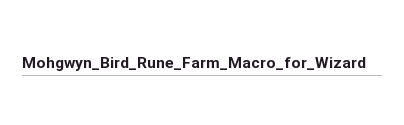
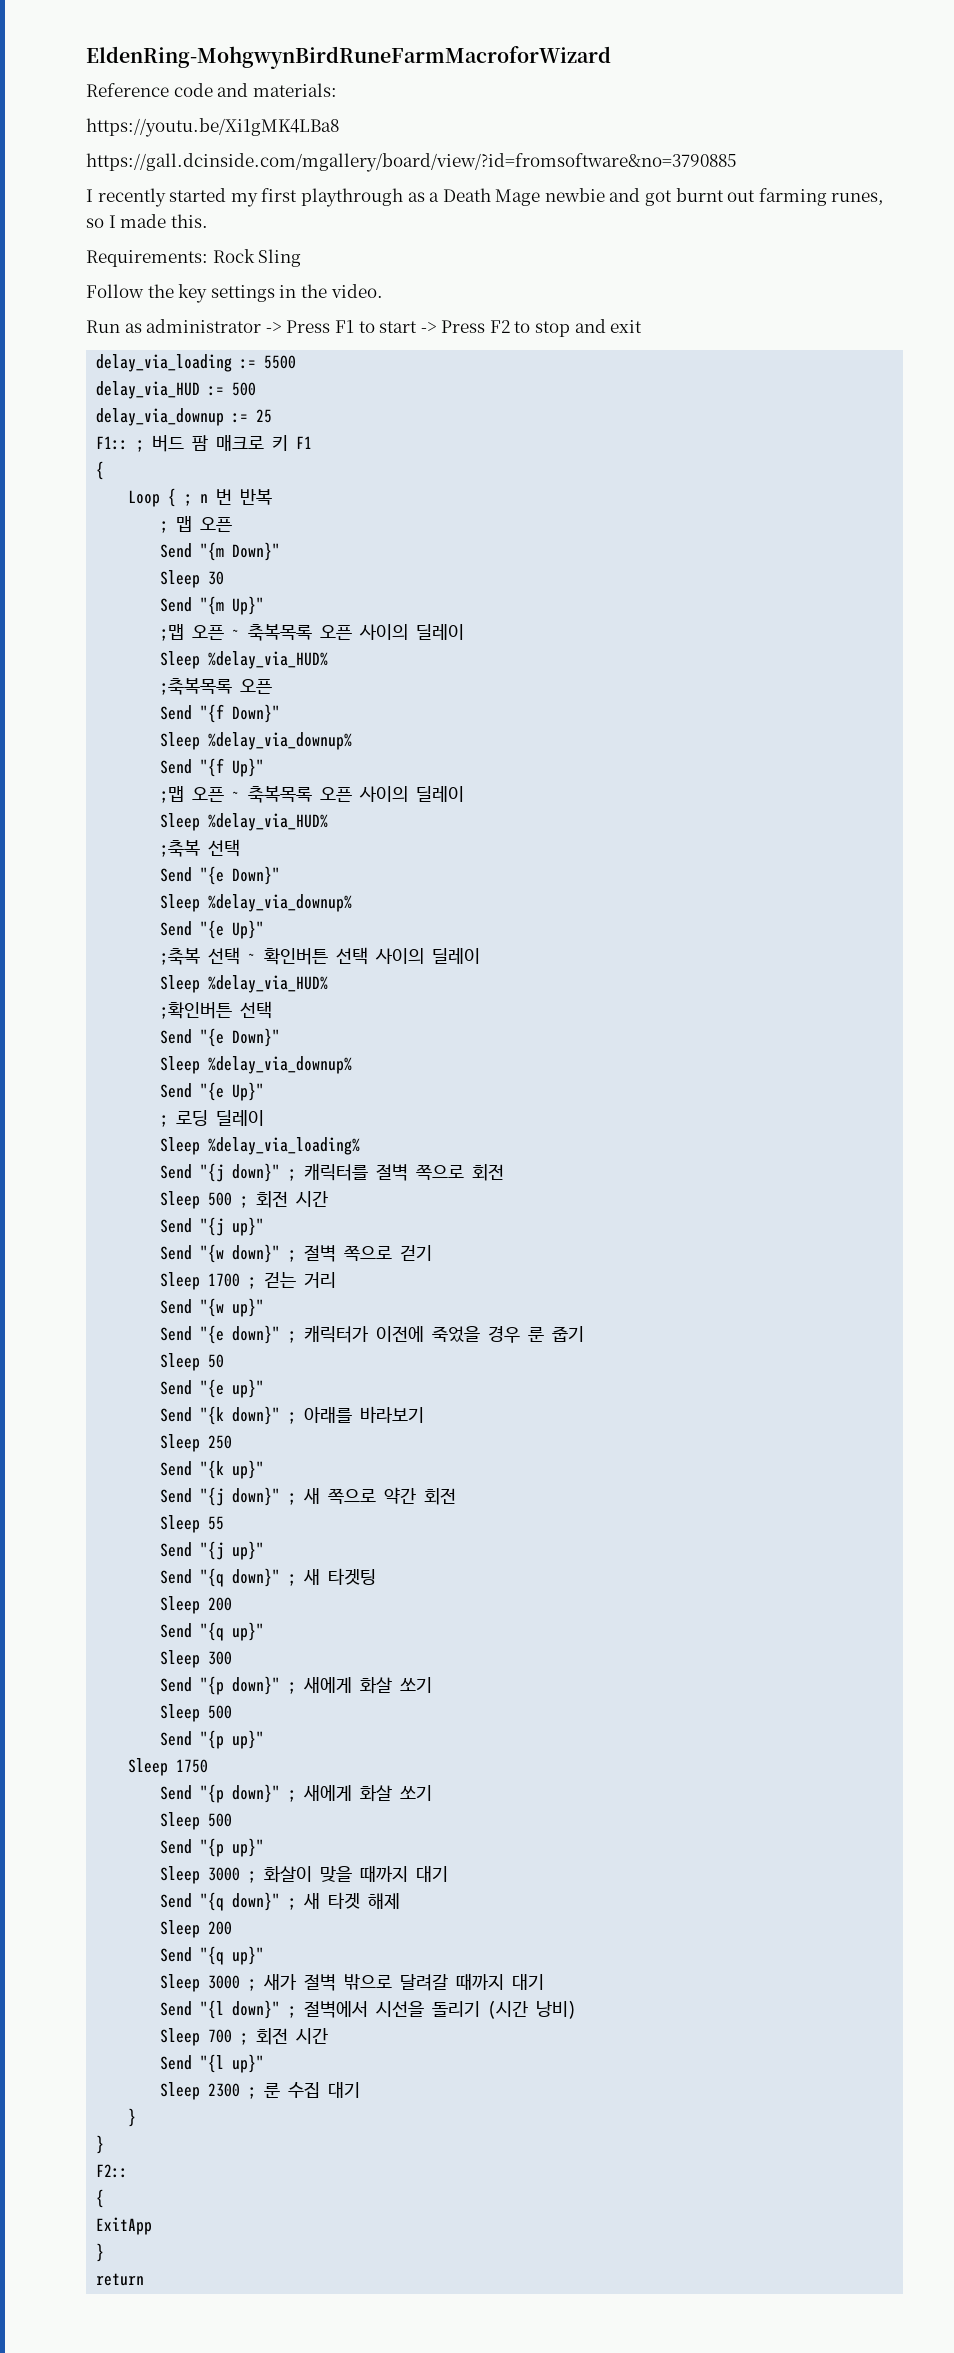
- Mohgwyn_Bird_Rune_Farm_Macro_for_Wizard
+ EldenRing-MohgwynBirdRuneFarmMacroforWizard
+ Reference code and materials:
+ https://youtu.be/Xi1gMK4LBa8
+ https://gall.dcinside.com/mgallery/board/view/?id=fromsoftware&no=3790885
+ I recently started my first playthrough as a Death Mage newbie and got burnt out farming runes, so I made this.
+ Requirements: Rock Sling
+ Follow the key settings in the video.
+ Run as administrator -> Press F1 to start -> Press F2 to stop and exit
+ delay_via_loading := 5500
+ delay_via_HUD := 500
+ delay_via_downup := 25
+ F1:: ; 버드 팜 매크로 키 F1
+ {
+ Loop { ; n 번 반복
+ ; 맵 오픈
+ Send "{m Down}"
+ Sleep 30
+ Send "{m Up}"
+ ;맵 오픈 ~ 축복목록 오픈 사이의 딜레이
+ Sleep %delay_via_HUD%
+ ;축복목록 오픈
+ Send "{f Down}"
+ Sleep %delay_via_downup%
+ Send "{f Up}"
+ ;맵 오픈 ~ 축복목록 오픈 사이의 딜레이
+ Sleep %delay_via_HUD%
+ ;축복 선택
+ Send "{e Down}"
+ Sleep %delay_via_downup%
+ Send "{e Up}"
+ ;축복 선택 ~ 확인버튼 선택 사이의 딜레이
+ Sleep %delay_via_HUD%
+ ;확인버튼 선택
+ Send "{e Down}"
+ Sleep %delay_via_downup%
+ Send "{e Up}"
+ ; 로딩 딜레이
+ Sleep %delay_via_loading%
+ Send "{j down}" ; 캐릭터를 절벽 쪽으로 회전
+ Sleep 500 ; 회전 시간
+ Send "{j up}"
+ Send "{w down}" ; 절벽 쪽으로 걷기
+ Sleep 1700 ; 걷는 거리
+ Send "{w up}"
+ Send "{e down}" ; 캐릭터가 이전에 죽었을 경우 룬 줍기
+ Sleep 50
+ Send "{e up}"
+ Send "{k down}" ; 아래를 바라보기
+ Sleep 250
+ Send "{k up}"
+ Send "{j down}" ; 새 쪽으로 약간 회전
+ Sleep 55
+ Send "{j up}"
+ Send "{q down}" ; 새 타겟팅
+ Sleep 200
+ Send "{q up}"
+ Sleep 300
+ Send "{p down}" ; 새에게 화살 쏘기
+ Sleep 500
+ Send "{p up}"
+ Sleep 1750
+ Send "{p down}" ; 새에게 화살 쏘기
+ Sleep 500
+ Send "{p up}"
+ Sleep 3000 ; 화살이 맞을 때까지 대기
+ Send "{q down}" ; 새 타겟 해제
+ Sleep 200
+ Send "{q up}"
+ Sleep 3000 ; 새가 절벽 밖으로 달려갈 때까지 대기
+ Send "{l down}" ; 절벽에서 시선을 돌리기 (시간 낭비)
+ Sleep 700 ; 회전 시간
+ Send "{l up}"
+ Sleep 2300 ; 룬 수집 대기
+ }
+ }
+ F2::
+ {
+ ExitApp
+ }
+ return

